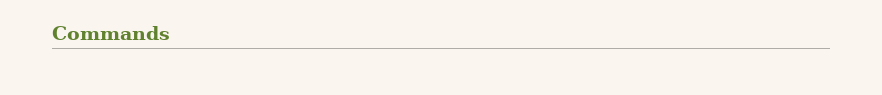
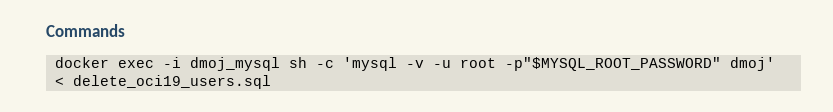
+ docker exec -i dmoj_mysql sh -c 'mysql -v -u root -p"$MYSQL_ROOT_PASSWORD" dmoj' < delete_oci19_users.sql

